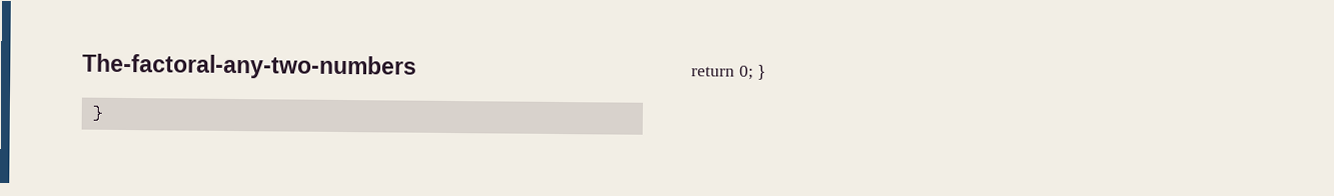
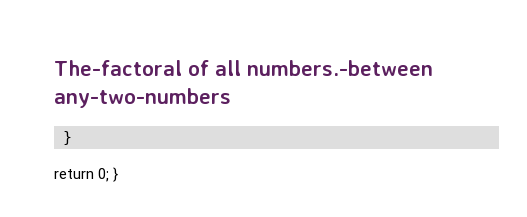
- The-factoral-any-two-numbers
+ The-factoral of all numbers.-between any-two-numbers

